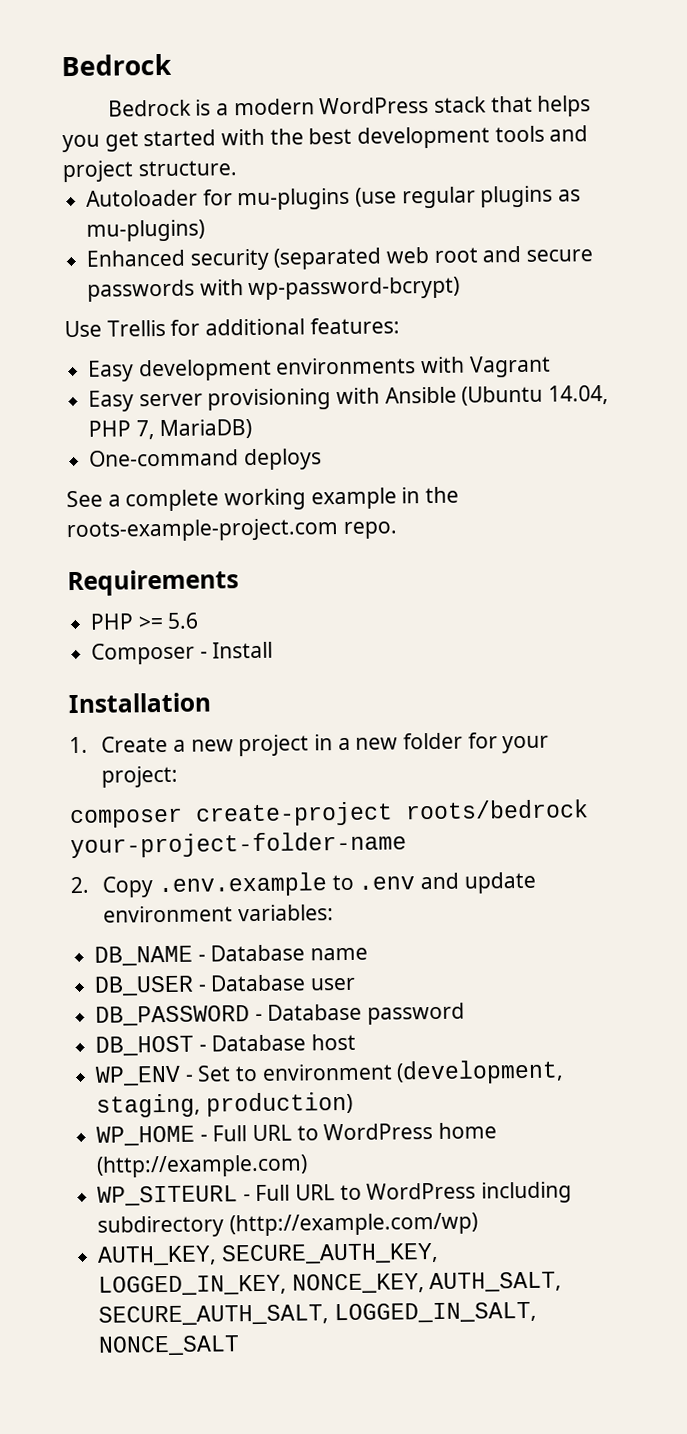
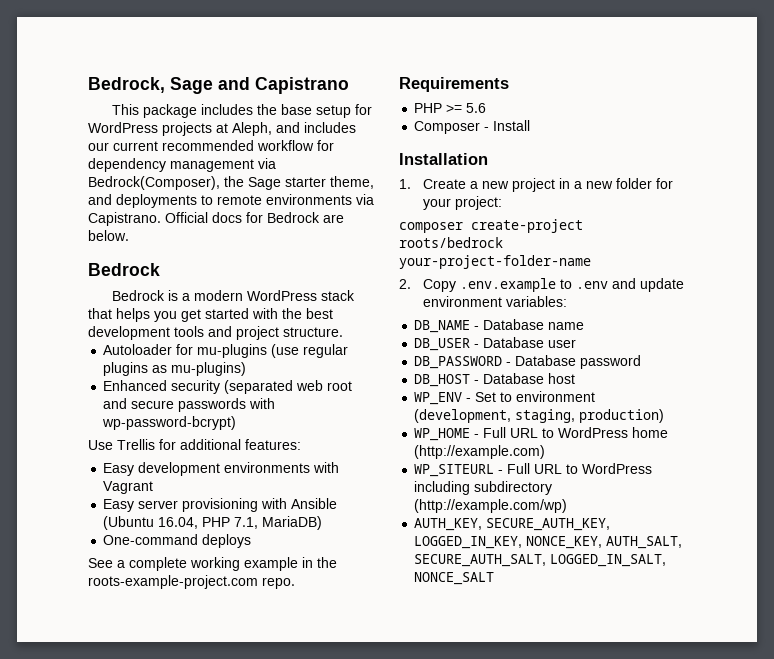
+ Bedrock, Sage and Capistrano
+ This package includes the base setup for WordPress projects at Aleph, and includes our current recommended workflow for dependency management via Bedrock(Composer), the Sage starter theme, and deployments to remote environments via Capistrano. Official docs for Bedrock are below.
- Easy server provisioning with Ansible (Ubuntu 14.04, PHP 7, MariaDB)
+ Easy server provisioning with Ansible (Ubuntu 16.04, PHP 7.1, MariaDB)

